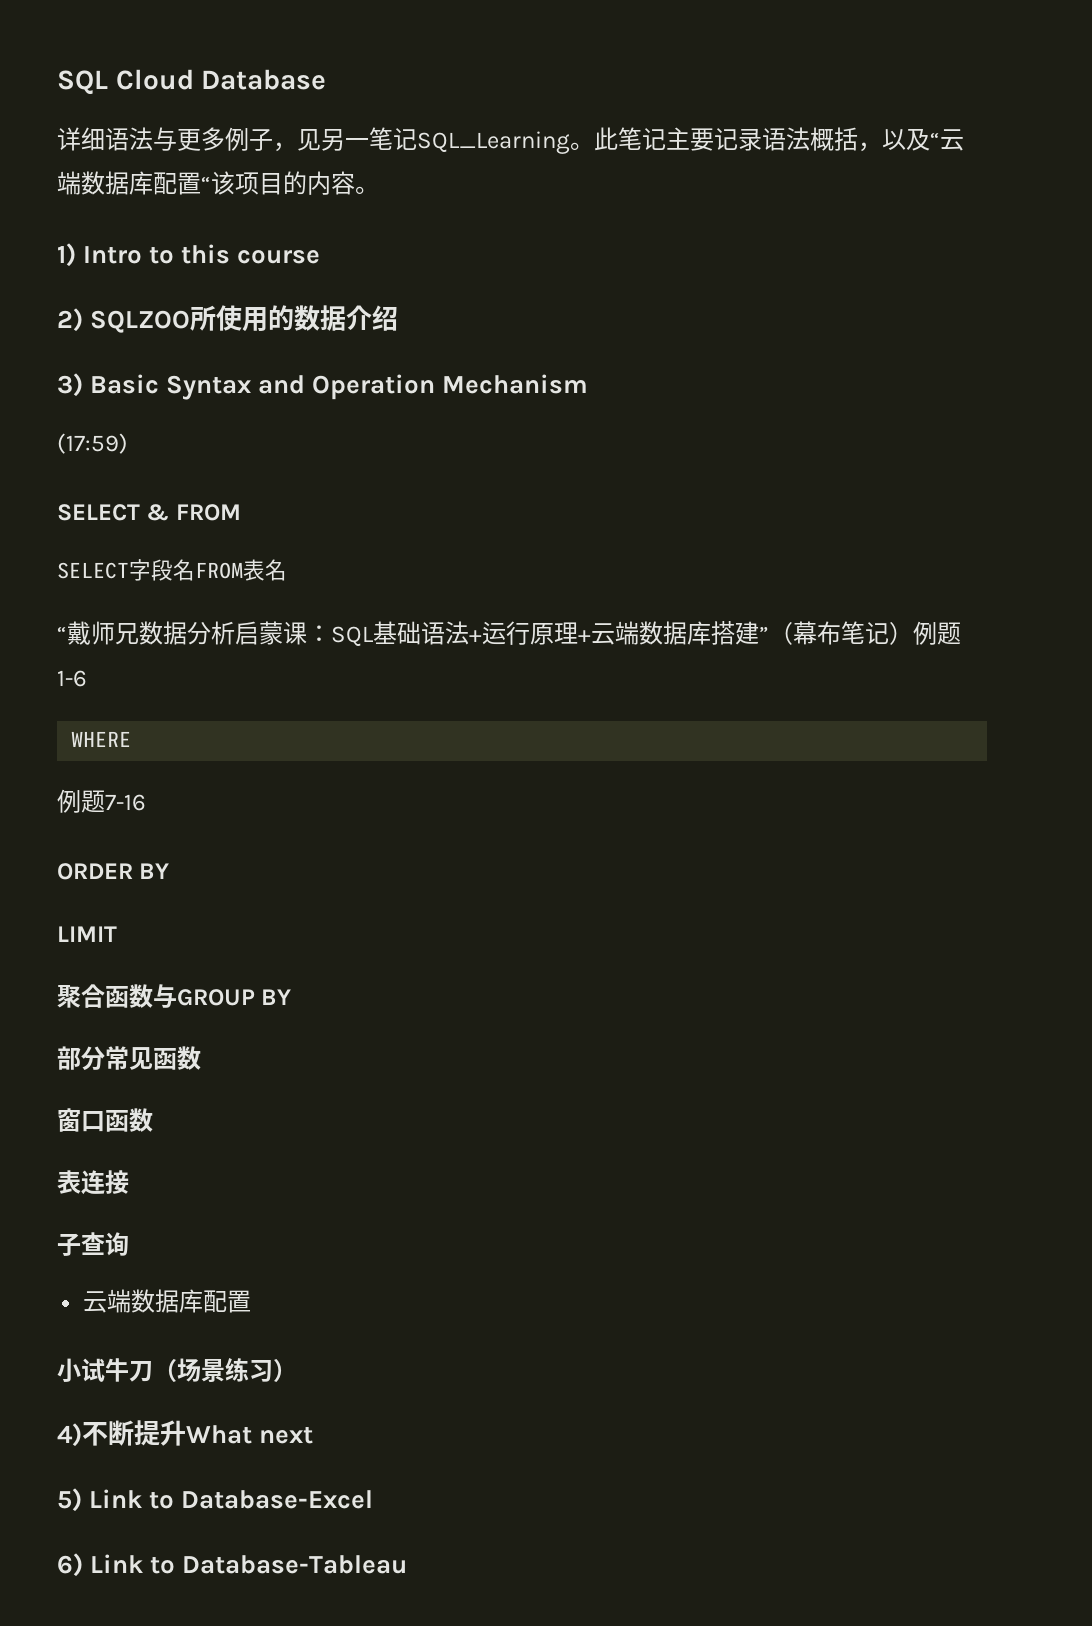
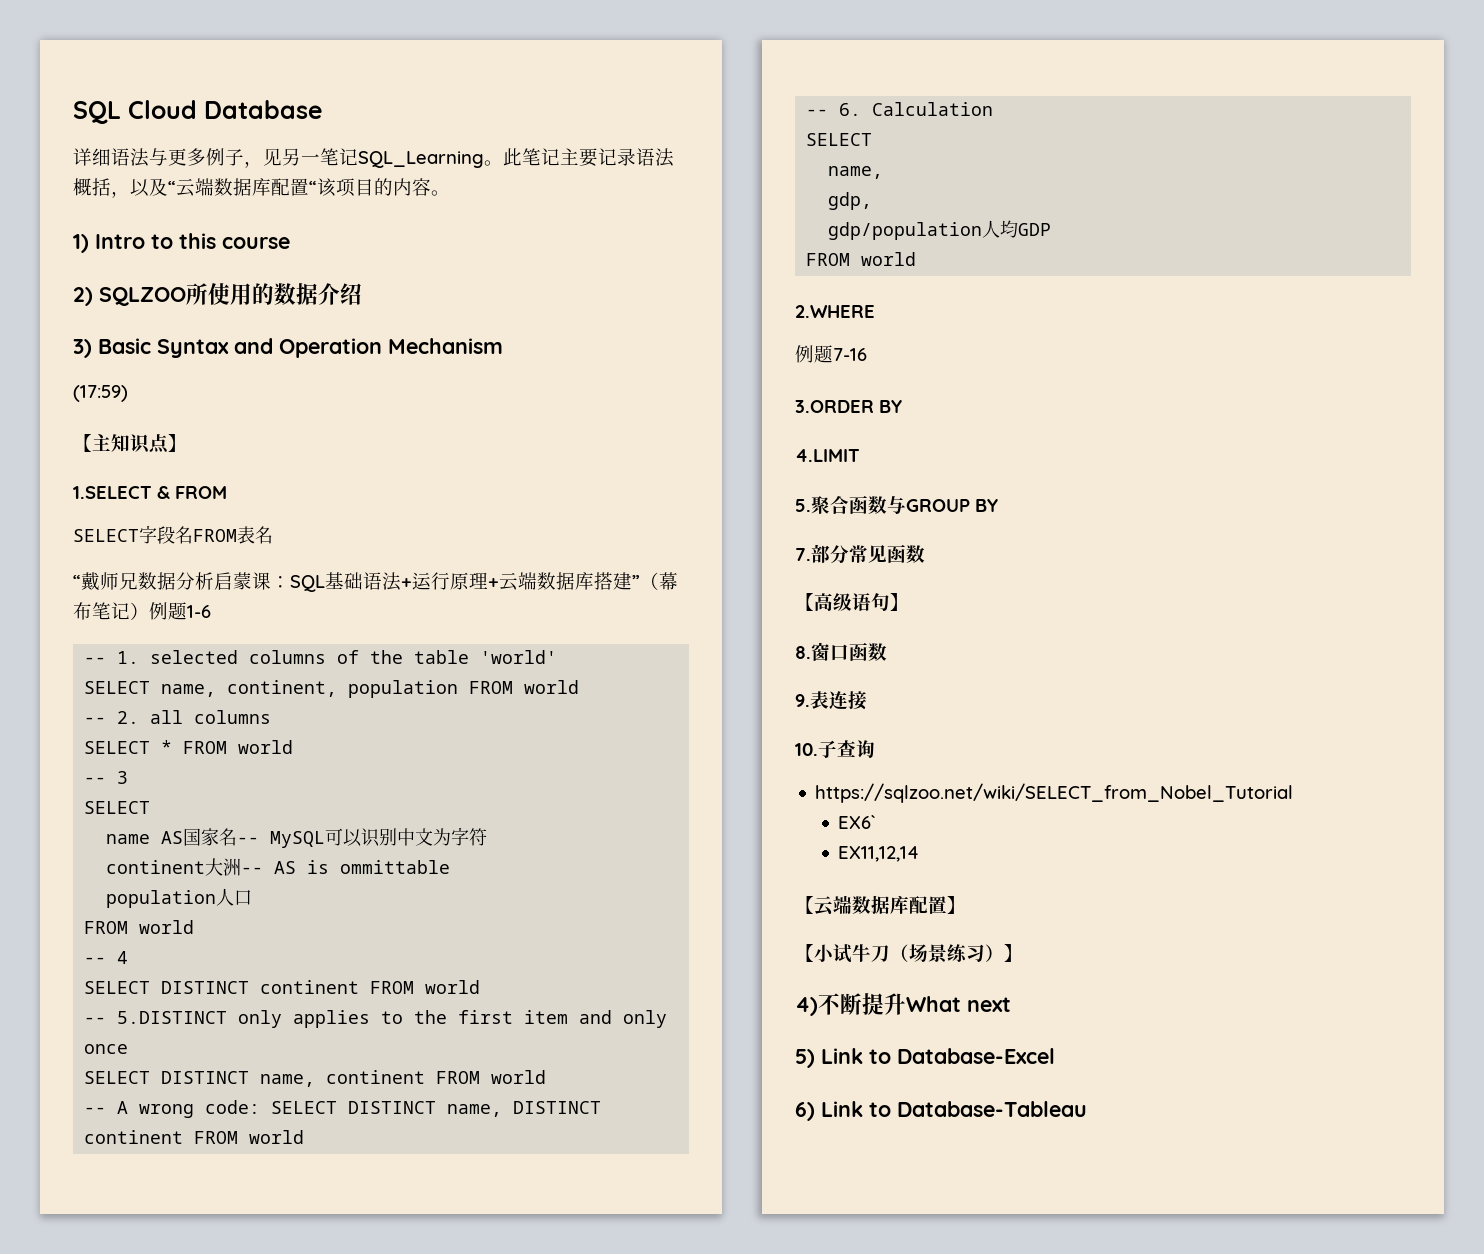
- SELECT & FROM
+ 【主知识点】
+ 1.SELECT & FROM
- WHERE
+ -- 1. selected columns of the table 'world'
+ SELECT name, continent, population FROM world
+ -- 2. all columns
+ SELECT * FROM world
+ -- 3
+ SELECT
+ name AS国家名-- MySQL可以识别中文为字符
+ continent大洲-- AS is ommittable
+ population人口
+ FROM world
+ -- 4
+ SELECT DISTINCT continent FROM world
+ -- 5.DISTINCT only applies to the first item and only once
+ SELECT DISTINCT name, continent FROM world
+ -- A wrong code: SELECT DISTINCT name, DISTINCT continent FROM world
+ -- 6. Calculation
+ SELECT
+ name,
+ gdp,
+ gdp/population人均GDP
+ FROM world
+ 2.WHERE
- ORDER BY
- LIMIT
- 聚合函数与GROUP BY
+ 3.ORDER BY
+ 4.LIMIT
+ 5.聚合函数与GROUP BY
- 部分常见函数
+ 7.部分常见函数
- 窗口函数
+ 【高级语句】
+ 8.窗口函数
- 表连接
+ 9.表连接
- 子查询
- 云端数据库配置
- 小试牛刀（场景练习）
+ 10.子查询
+ https://sqlzoo.net/wiki/SELECT_from_Nobel_Tutorial
+ EX6`
+ EX11,12,14
+ 【云端数据库配置】
+ 【小试牛刀（场景练习）】

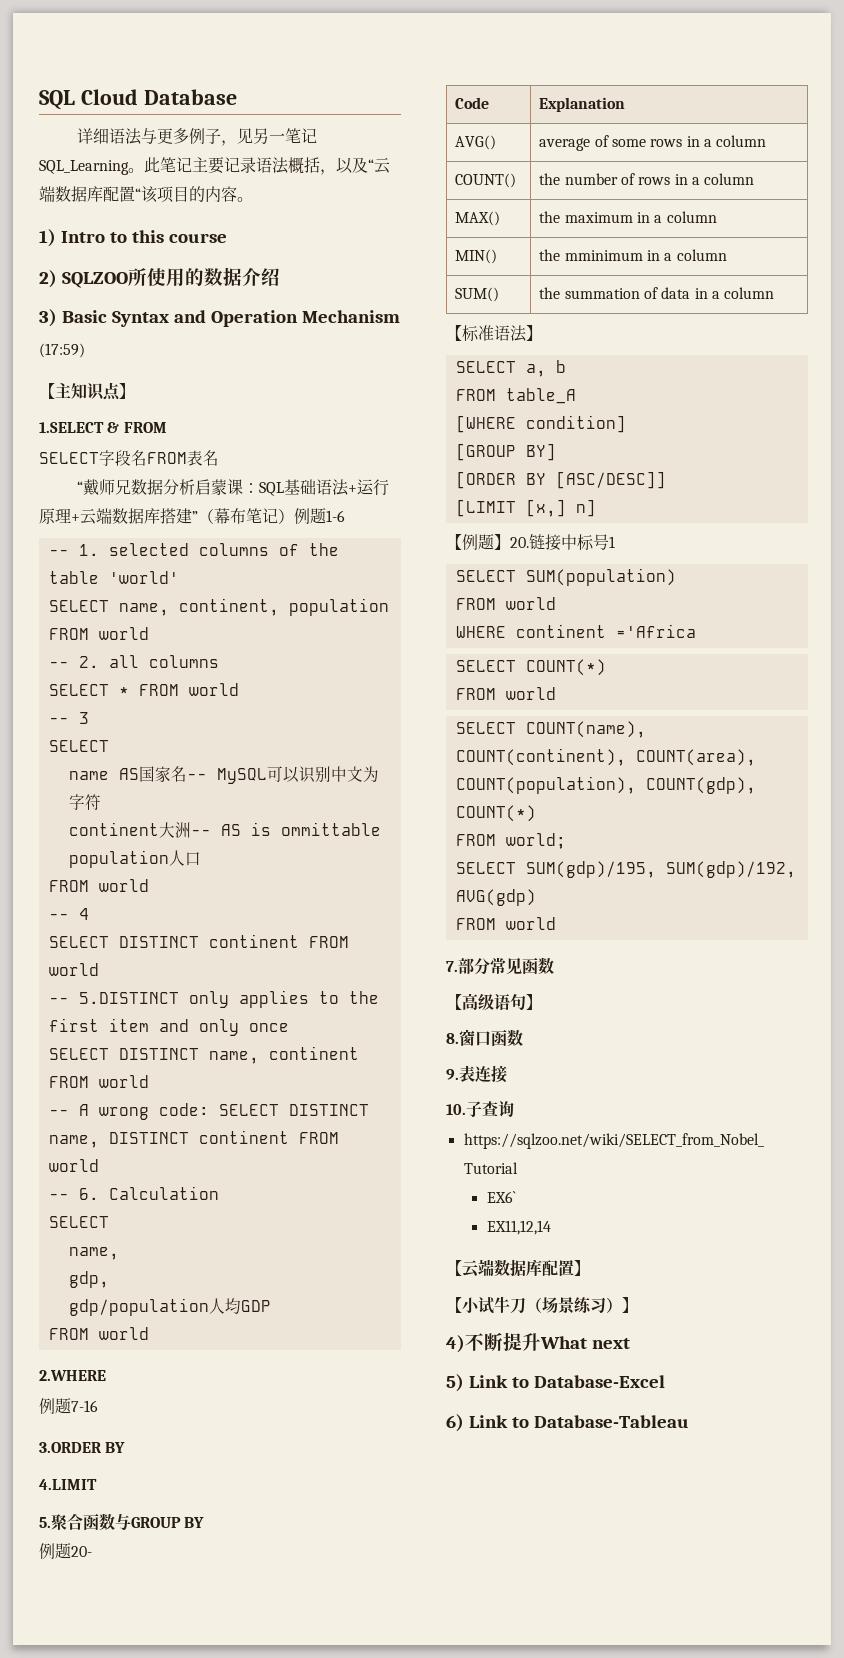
+ 例题20-
+ Code | Explanation
+ AVG() | average of some rows in a column
+ COUNT() | the number of rows in a column
+ MAX() | the maximum in a column
+ MIN() | the mminimum in a column
+ SUM() | the summation of data in a column
+ 【标准语法】
+ SELECT a, b
+ FROM table_A
+ [WHERE condition]
+ [GROUP BY]
+ [ORDER BY [ASC/DESC]]
+ [LIMIT [x,] n]
+ 【例题】20.链接中标号1
+ SELECT SUM(population)
+ FROM world
+ WHERE continent ='Africa
+ SELECT COUNT(*)
+ FROM world
+ SELECT COUNT(name), COUNT(continent), COUNT(area), COUNT(population), COUNT(gdp), COUNT(*)
+ FROM world;
+ SELECT SUM(gdp)/195, SUM(gdp)/192, AVG(gdp)
+ FROM world

